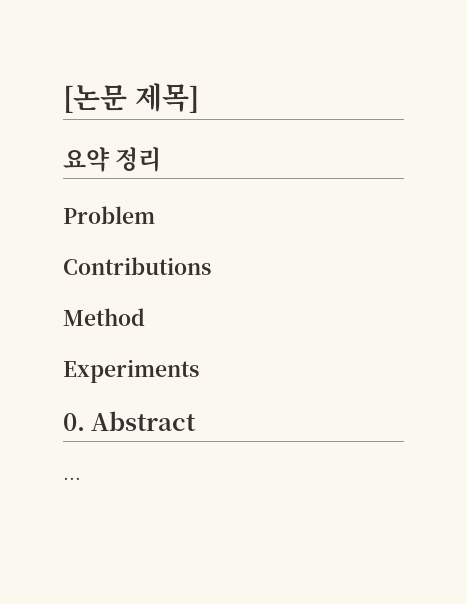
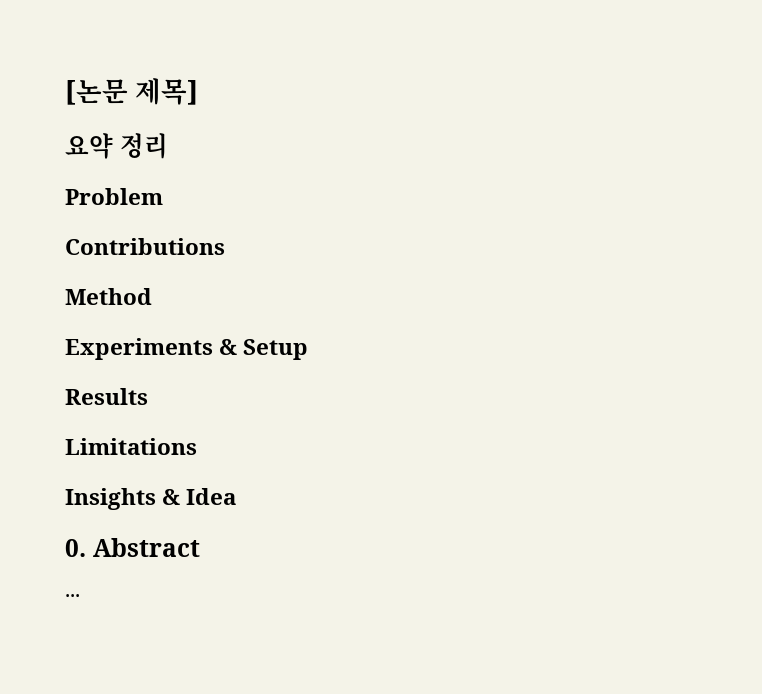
- Experiments
+ Experiments & Setup
+ Results
+ Limitations
+ Insights & Idea

